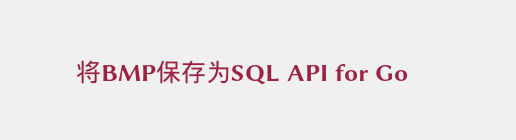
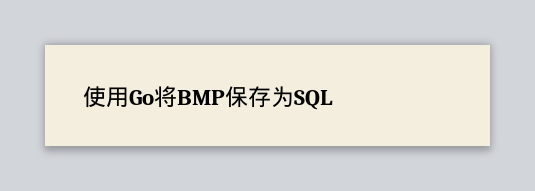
- 将BMP保存为SQL API for Go
+ 使用Go将BMP保存为SQL

